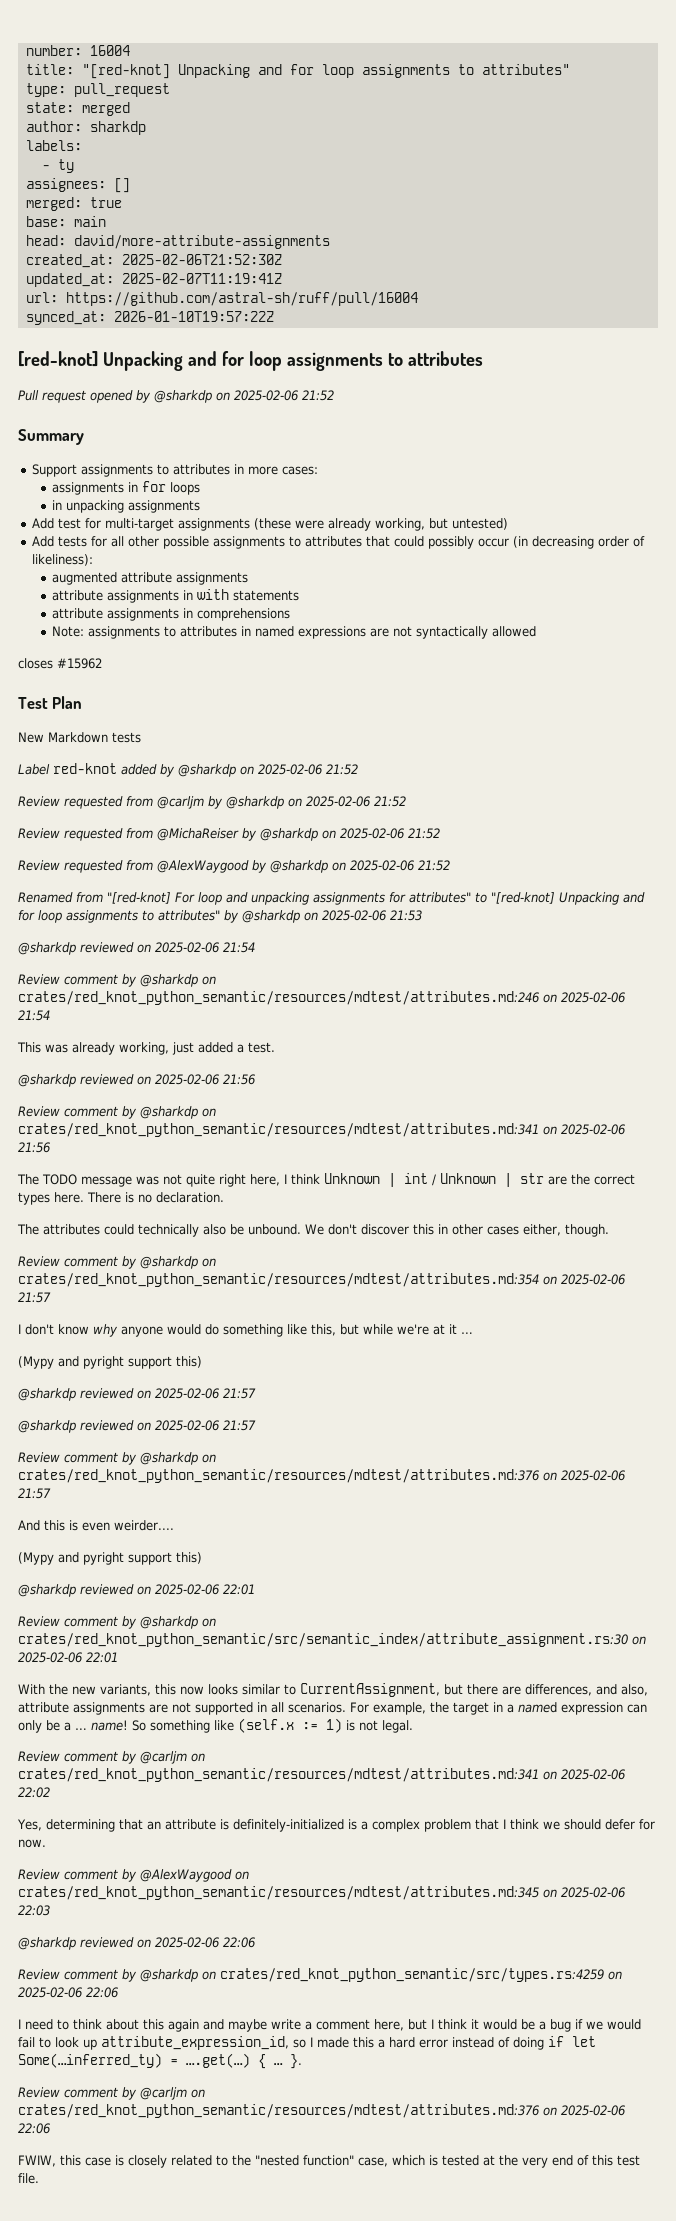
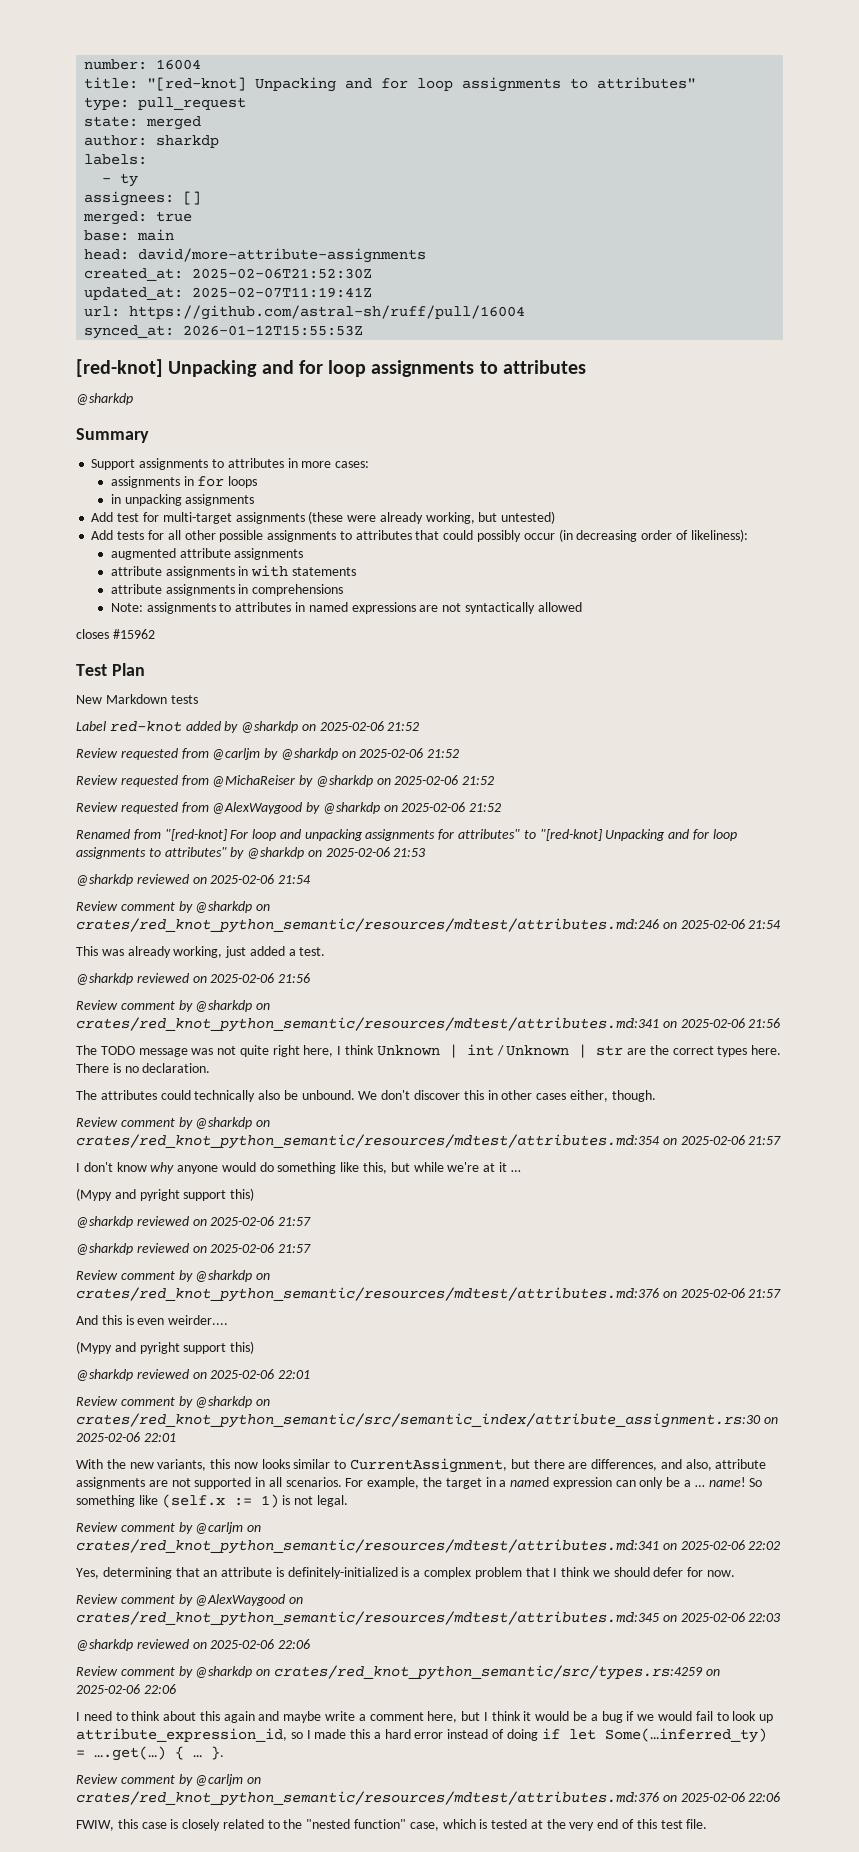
- synced_at: 2026-01-10T19:57:22Z
+ synced_at: 2026-01-12T15:55:53Z
  [red-knot] Unpacking and for loop assignments to attributes
- Pull request opened by @sharkdp on 2025-02-06 21:52
+ @sharkdp

